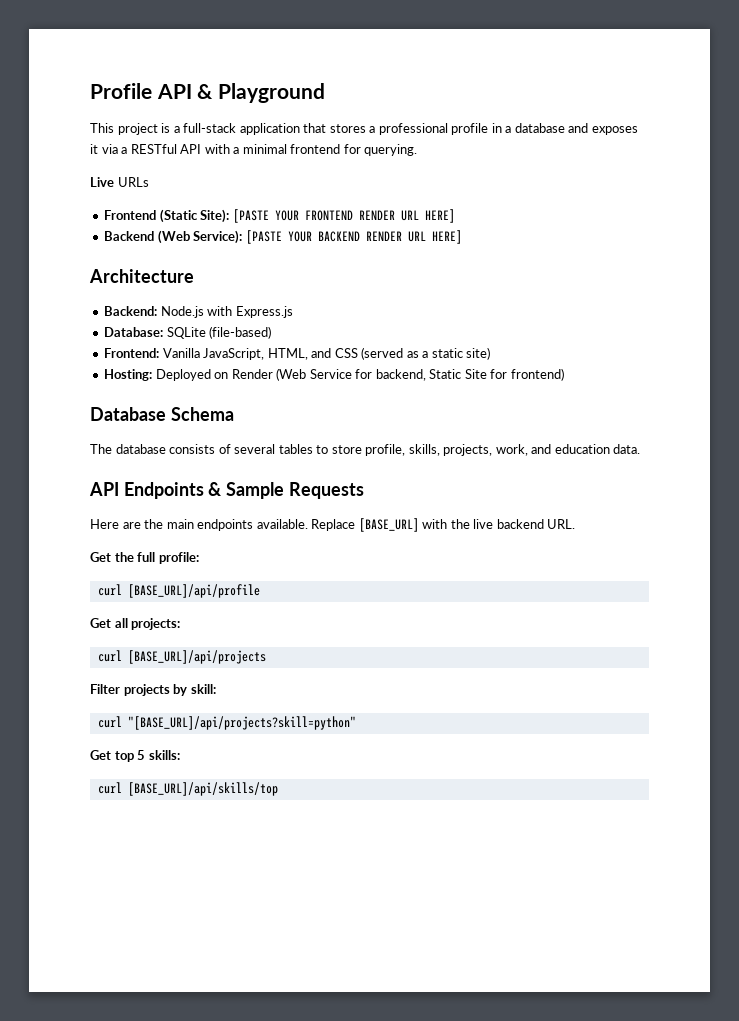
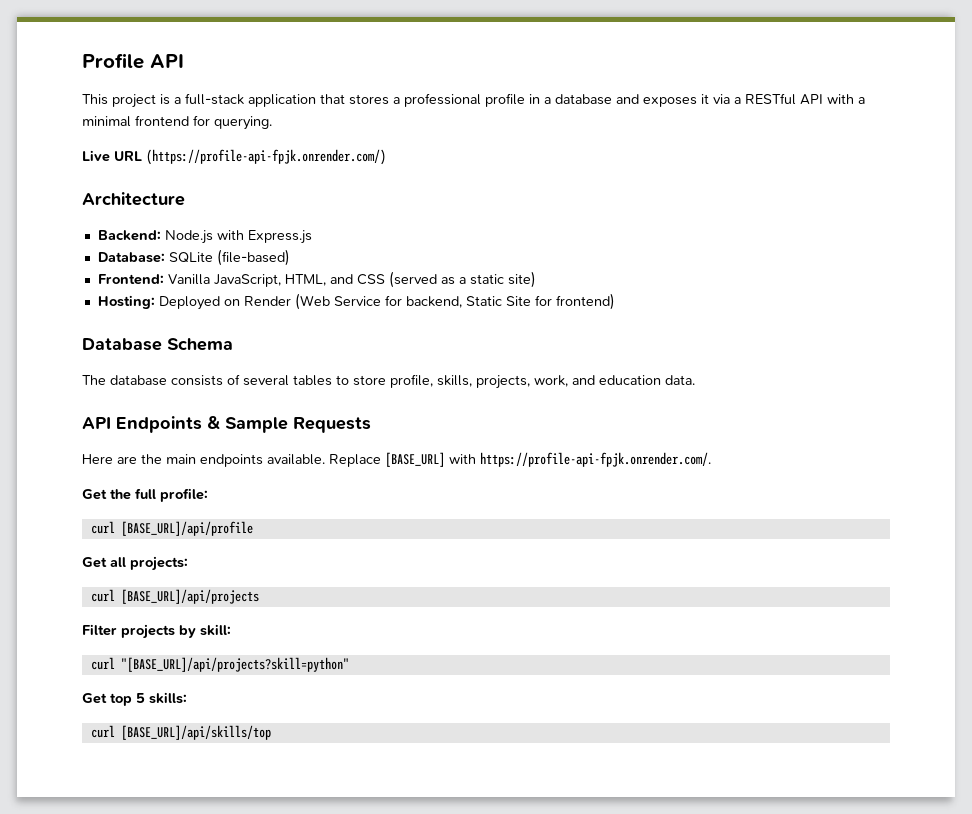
- Profile API & Playground
+ Profile API
- Live URLs
- Frontend (Static Site): [PASTE YOUR FRONTEND RENDER URL HERE]
- Backend (Web Service): [PASTE YOUR BACKEND RENDER URL HERE]
+ Live URL (https://profile-api-fpjk.onrender.com/)
- Replace [BASE_URL] with the live backend URL.
+ Replace [BASE_URL] with https://profile-api-fpjk.onrender.com/.

